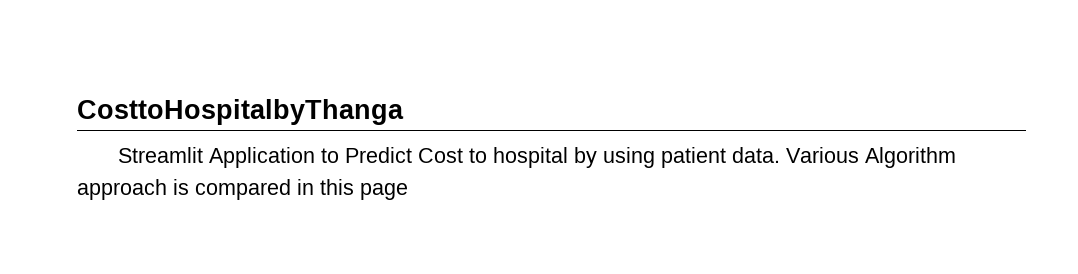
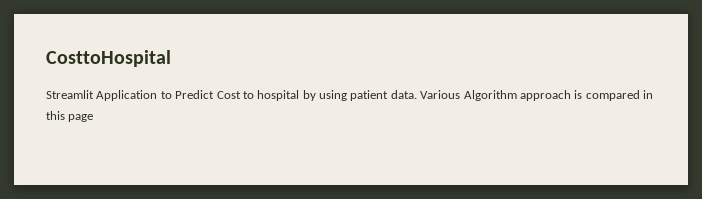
- CosttoHospitalbyThanga
+ CosttoHospital

